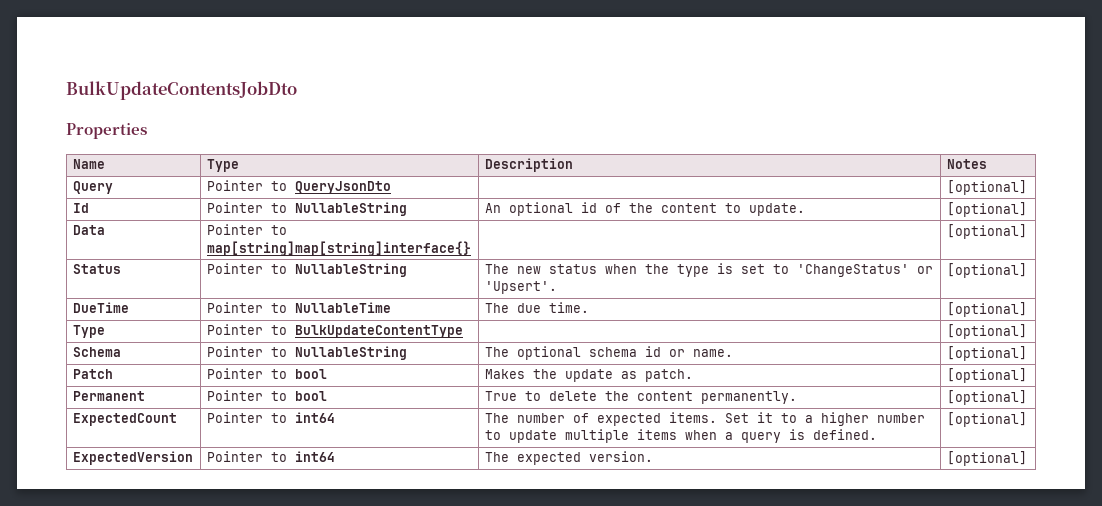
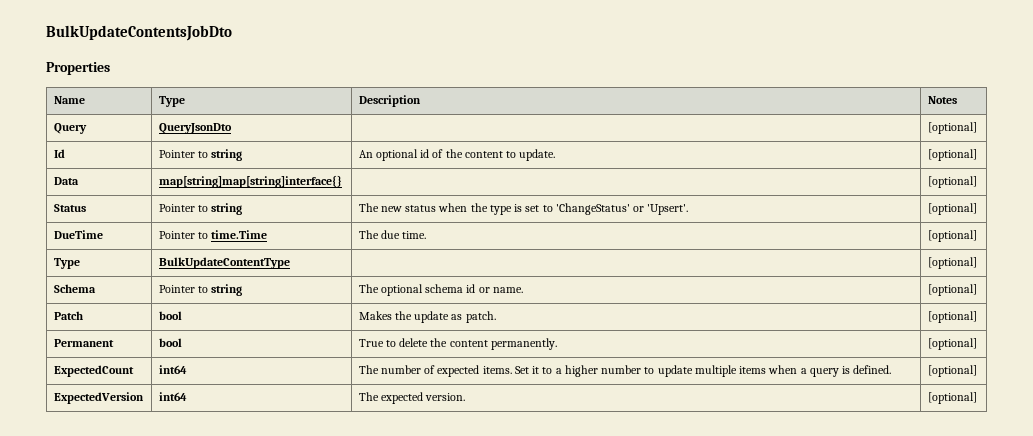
- Query | Pointer to QueryJsonDto | | [optional]
+ Query | QueryJsonDto | | [optional]
- Id | Pointer to NullableString | An optional id of the content to update. | [optional]
+ Id | Pointer to string | An optional id of the content to update. | [optional]
- Data | Pointer to map[string]map[string]interface{} | | [optional]
+ Data | map[string]map[string]interface{} | | [optional]
- Status | Pointer to NullableString | The new status when the type is set to 'ChangeStatus' or 'Upsert'. | [optional]
+ Status | Pointer to string | The new status when the type is set to 'ChangeStatus' or 'Upsert'. | [optional]
- DueTime | Pointer to NullableTime | The due time. | [optional]
+ DueTime | Pointer to time.Time | The due time. | [optional]
- Type | Pointer to BulkUpdateContentType | | [optional]
+ Type | BulkUpdateContentType | | [optional]
- Schema | Pointer to NullableString | The optional schema id or name. | [optional]
+ Schema | Pointer to string | The optional schema id or name. | [optional]
- Patch | Pointer to bool | Makes the update as patch. | [optional]
+ Patch | bool | Makes the update as patch. | [optional]
- Permanent | Pointer to bool | True to delete the content permanently. | [optional]
+ Permanent | bool | True to delete the content permanently. | [optional]
- ExpectedCount | Pointer to int64 | The number of expected items. Set it to a higher number to update multiple items when a query is defined. | [optional]
+ ExpectedCount | int64 | The number of expected items. Set it to a higher number to update multiple items when a query is defined. | [optional]
- ExpectedVersion | Pointer to int64 | The expected version. | [optional]
+ ExpectedVersion | int64 | The expected version. | [optional]

